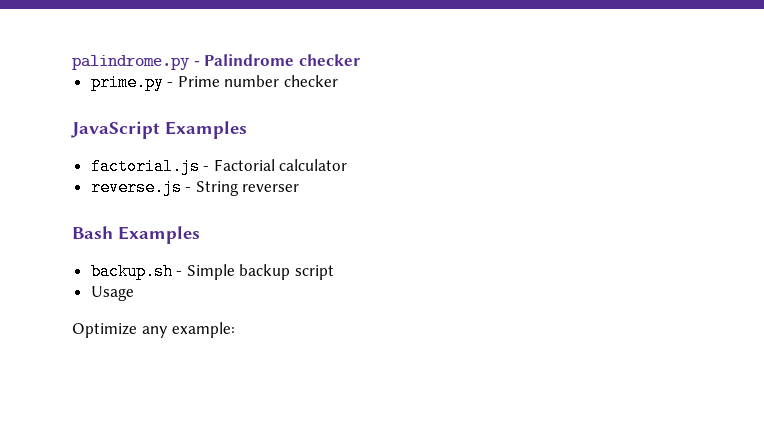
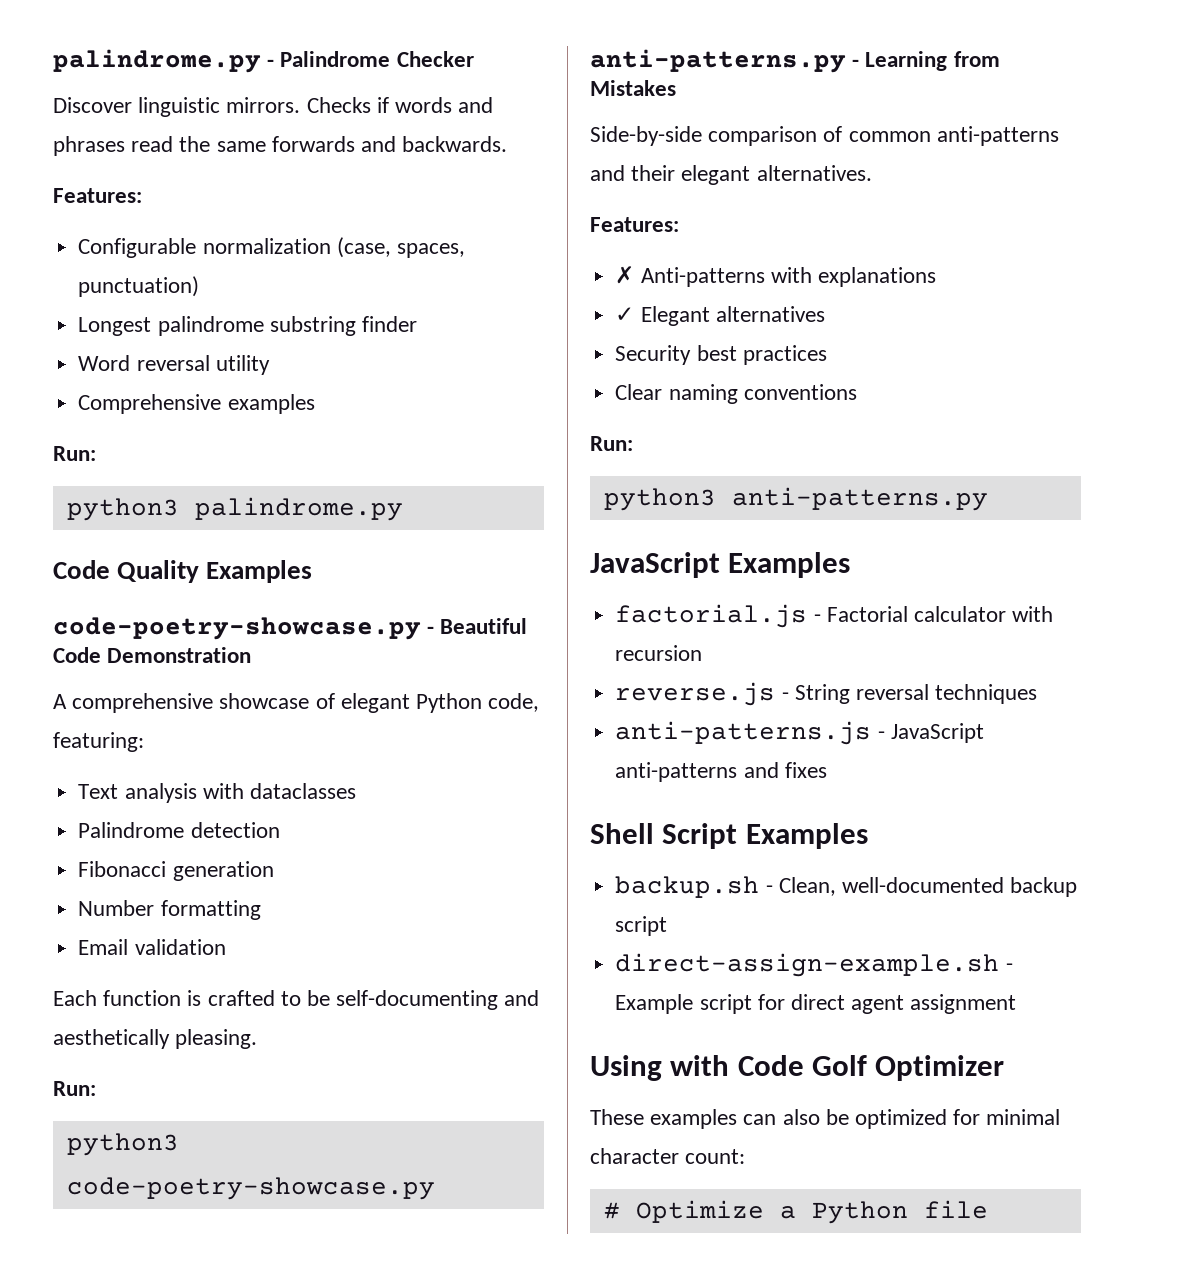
- palindrome.py - Palindrome checker
- prime.py - Prime number checker
+ palindrome.py - Palindrome Checker
+ Discover linguistic mirrors. Checks if words and phrases read the same forwards and backwards.
+ Features:
+ Configurable normalization (case, spaces, punctuation)
+ Longest palindrome substring finder
+ Word reversal utility
+ Comprehensive examples
+ Run:
+ python3 palindrome.py
+ Code Quality Examples
+ code-poetry-showcase.py - Beautiful Code Demonstration
+ A comprehensive showcase of elegant Python code, featuring:
+ Text analysis with dataclasses
+ Palindrome detection
+ Fibonacci generation
+ Number formatting
+ Email validation
+ Each function is crafted to be self-documenting and aesthetically pleasing.
+ Run:
+ python3 code-poetry-showcase.py
+ anti-patterns.py - Learning from Mistakes
+ Side-by-side comparison of common anti-patterns and their elegant alternatives.
+ Features:
+ ✗ Anti-patterns with explanations
+ ✓ Elegant alternatives
+ Security best practices
+ Clear naming conventions
+ Run:
+ python3 anti-patterns.py
- factorial.js - Factorial calculator
+ factorial.js - Factorial calculator with recursion
- reverse.js - String reverser
- Bash Examples
+ reverse.js - String reversal techniques
+ anti-patterns.js - JavaScript anti-patterns and fixes
+ Shell Script Examples
- backup.sh - Simple backup script
+ backup.sh - Clean, well-documented backup script
- Usage
- Optimize any example:
+ direct-assign-example.sh - Example script for direct agent assignment
+ Using with Code Golf Optimizer
+ These examples can also be optimized for minimal character count:
+ # Optimize a Python file

